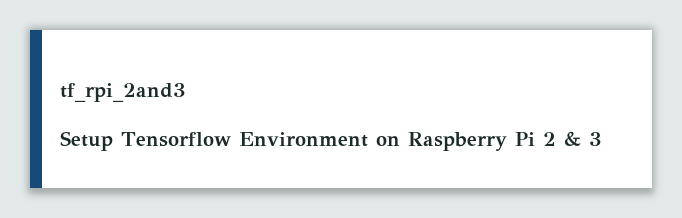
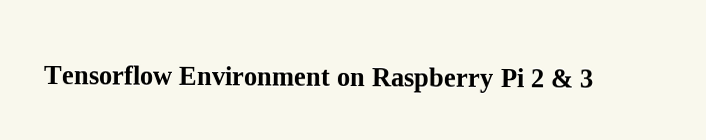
- tf_rpi_2and3
- Setup Tensorflow Environment on Raspberry Pi 2 & 3
+ Tensorflow Environment on Raspberry Pi 2 & 3

